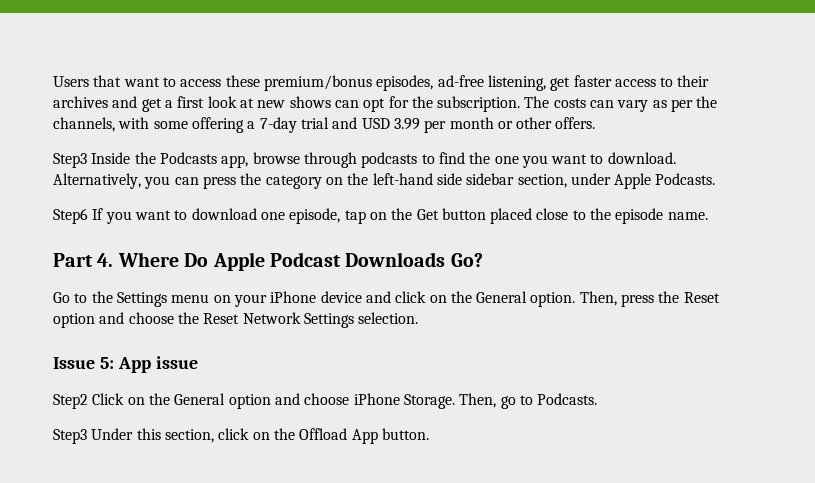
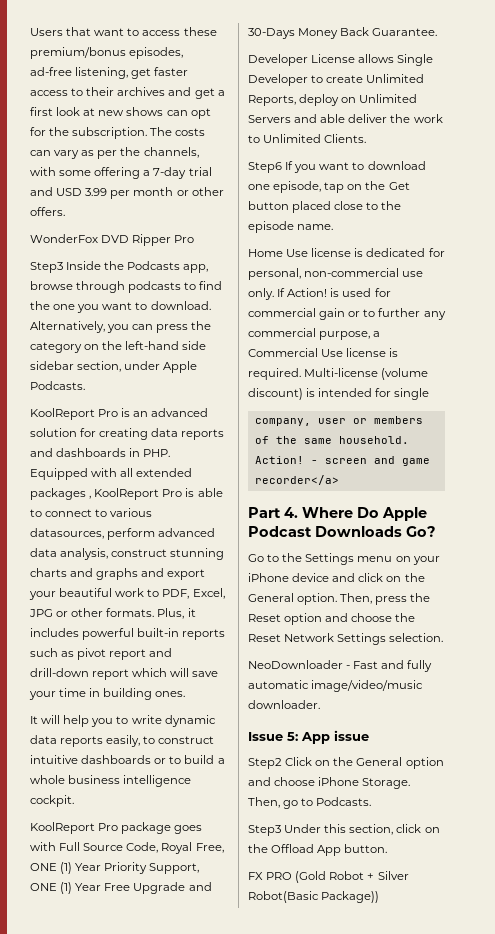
+ WonderFox DVD Ripper Pro
+ KoolReport Pro is an advanced solution for creating data reports and dashboards in PHP. Equipped with all extended packages , KoolReport Pro is able to connect to various datasources, perform advanced data analysis, construct stunning charts and graphs and export your beautiful work to PDF, Excel, JPG or other formats. Plus, it includes powerful built-in reports such as pivot report and drill-down report which will save your time in building ones.
+ It will help you to write dynamic data reports easily, to construct intuitive dashboards or to build a whole business intelligence cockpit.
+ KoolReport Pro package goes with Full Source Code, Royal Free, ONE (1) Year Priority Support, ONE (1) Year Free Upgrade and 30-Days Money Back Guarantee.
+ Developer License allows Single Developer to create Unlimited Reports, deploy on Unlimited Servers and able deliver the work to Unlimited Clients.
+ Home Use license is dedicated for personal, non-commercial use only. If Action! is used for commercial gain or to further any commercial purpose, a Commercial Use license is required. Multi-license (volume discount) is intended for single
+ company, user or members of the same household. Action! - screen and game recorder</a>
+ NeoDownloader - Fast and fully automatic image/video/music downloader.
+ FX PRO (Gold Robot + Silver Robot(Basic Package))

